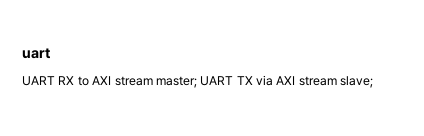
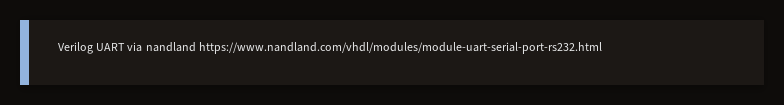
- uart
- UART RX to AXI stream master; UART TX via AXI stream slave;
+ Verilog UART via nandland https://www.nandland.com/vhdl/modules/module-uart-serial-port-rs232.html

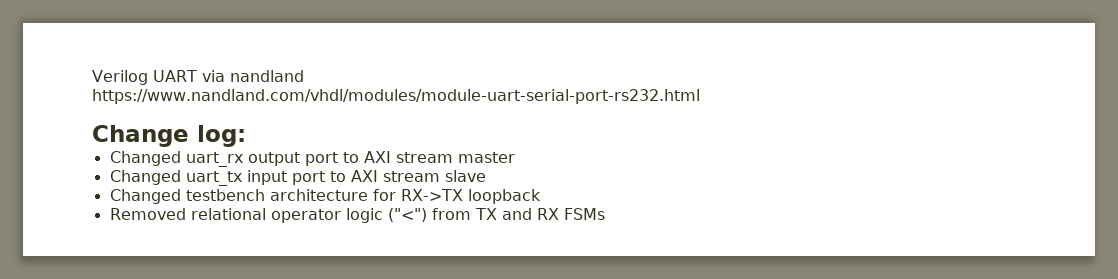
- Verilog UART via nandland https://www.nandland.com/vhdl/modules/module-uart-serial-port-rs232.html
+ Verilog UART via nandland
+ https://www.nandland.com/vhdl/modules/module-uart-serial-port-rs232.html
+ Change log:
+ Changed uart_rx output port to AXI stream master
+ Changed uart_tx input port to AXI stream slave
+ Changed testbench architecture for RX->TX loopback
+ Removed relational operator logic ("<") from TX and RX FSMs

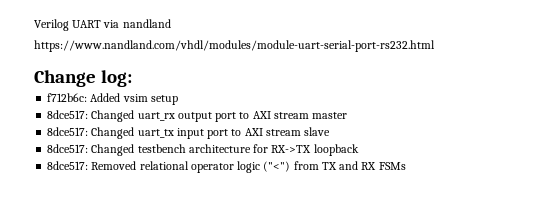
- Changed uart_rx output port to AXI stream master
+ f712b6c: Added vsim setup
+ 8dce517: Changed uart_rx output port to AXI stream master
- Changed uart_tx input port to AXI stream slave
+ 8dce517: Changed uart_tx input port to AXI stream slave
- Changed testbench architecture for RX->TX loopback
+ 8dce517: Changed testbench architecture for RX->TX loopback
- Removed relational operator logic ("<") from TX and RX FSMs
+ 8dce517: Removed relational operator logic ("<") from TX and RX FSMs

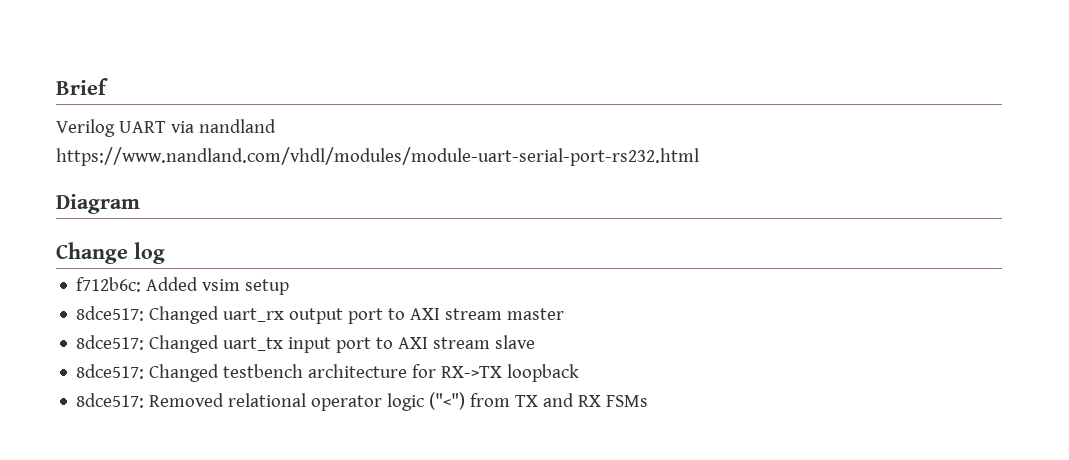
+ Brief
+ Diagram
- Change log:
+ Change log

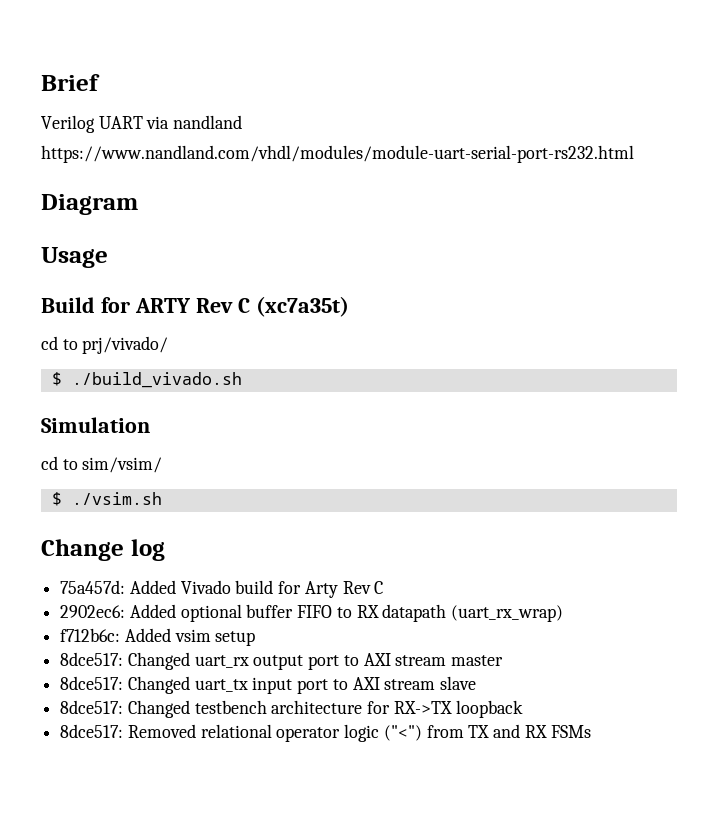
+ Usage
+ Build for ARTY Rev C (xc7a35t)
+ cd to prj/vivado/
+ $ ./build_vivado.sh
+ Simulation
+ cd to sim/vsim/
+ $ ./vsim.sh
  Change log
+ 75a457d: Added Vivado build for Arty Rev C
+ 2902ec6: Added optional buffer FIFO to RX datapath (uart_rx_wrap)

